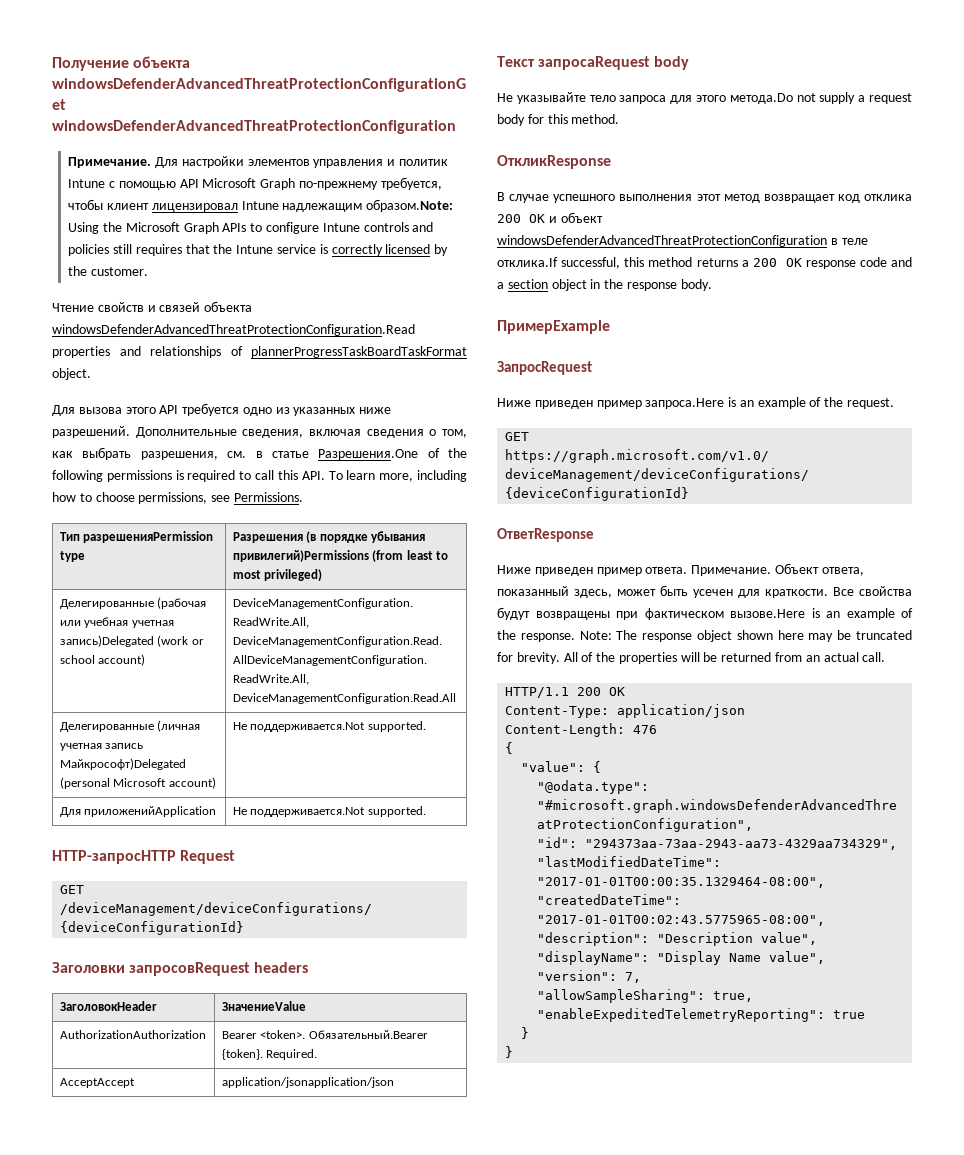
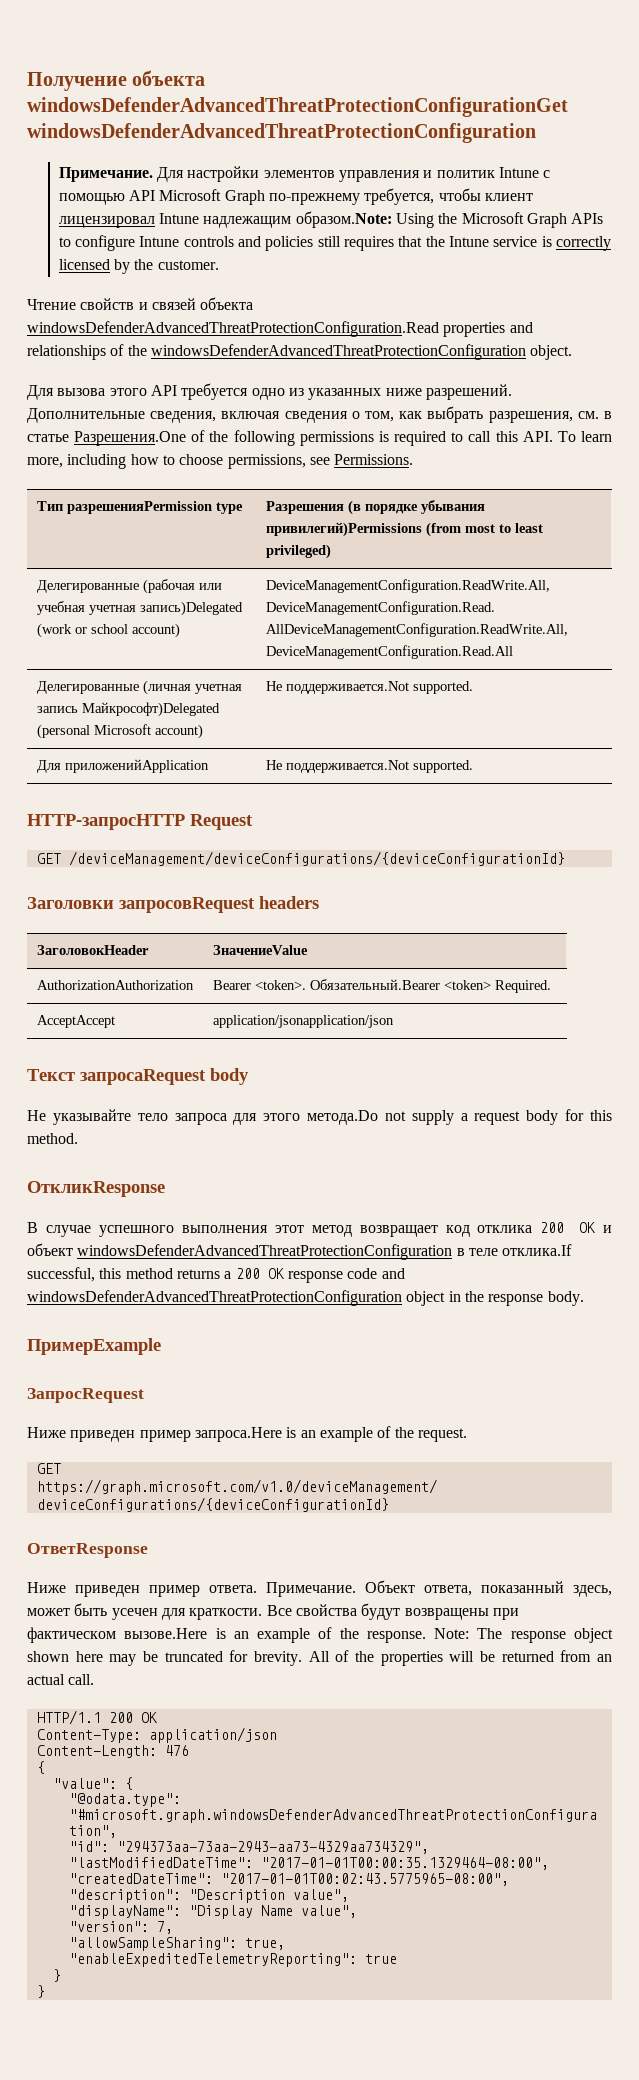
- Чтение свойств и связей объекта windowsDefenderAdvancedThreatProtectionConfiguration.Read properties and relationships of plannerProgressTaskBoardTaskFormat object.
+ Чтение свойств и связей объекта windowsDefenderAdvancedThreatProtectionConfiguration.Read properties and relationships of the windowsDefenderAdvancedThreatProtectionConfiguration object.
- Тип разрешенияPermission type | Разрешения (в порядке убывания привилегий)Permissions (from least to most privileged)
+ Тип разрешенияPermission type | Разрешения (в порядке убывания привилегий)Permissions (from most to least privileged)
- AuthorizationAuthorization | Bearer <token>. Обязательный.Bearer {token}. Required.
+ AuthorizationAuthorization | Bearer <token>. Обязательный.Bearer <token> Required.
- В случае успешного выполнения этот метод возвращает код отклика 200 OK и объект windowsDefenderAdvancedThreatProtectionConfiguration в теле отклика.If successful, this method returns a 200 OK response code and a section object in the response body.
+ В случае успешного выполнения этот метод возвращает код отклика 200 OK и объект windowsDefenderAdvancedThreatProtectionConfiguration в теле отклика.If successful, this method returns a 200 OK response code and windowsDefenderAdvancedThreatProtectionConfiguration object in the response body.

